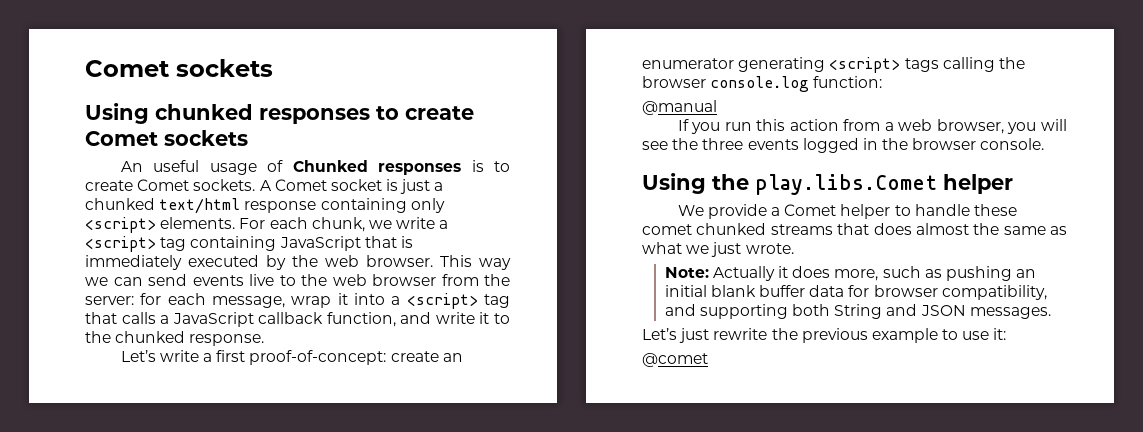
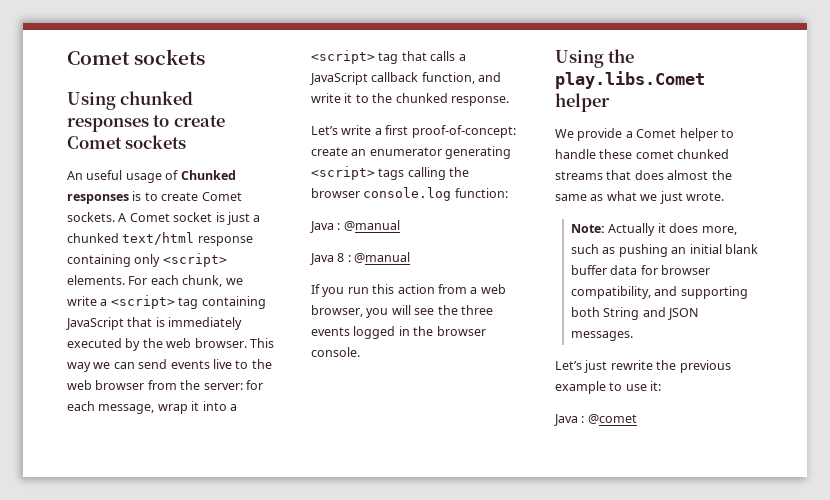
- @manual
+ Java : @manual
+ Java 8 : @manual
- @comet
+ Java : @comet

